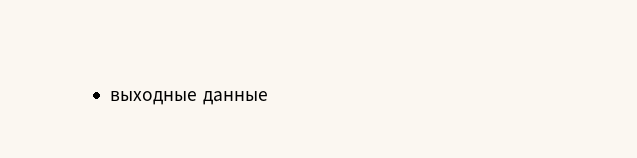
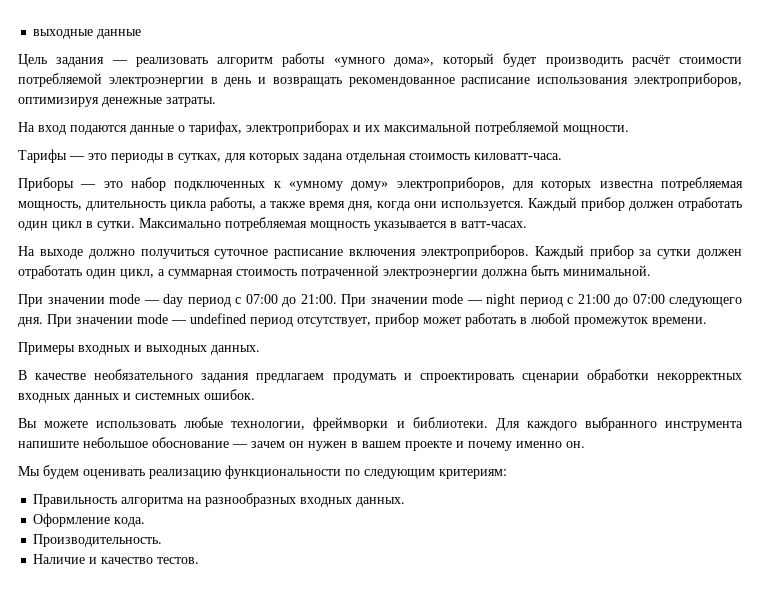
+ Цель задания — реализовать алгоритм работы «умного дома», который будет производить расчёт стоимости потребляемой электроэнергии в день и возвращать рекомендованное расписание использования электроприборов, оптимизируя денежные затраты.
+ На вход подаются данные о тарифах, электроприборах и их максимальной потребляемой мощности.
+ Тарифы — это периоды в сутках, для которых задана отдельная стоимость киловатт-часа.
+ Приборы — это набор подключенных к «умному дому» электроприборов, для которых известна потребляемая мощность, длительность цикла работы, а также время дня, когда они используется. Каждый прибор должен отработать один цикл в сутки. Максимально потребляемая мощность указывается в ватт-часах.
+ На выходе должно получиться суточное расписание включения электроприборов. Каждый прибор за сутки должен отработать один цикл, а суммарная стоимость потраченной электроэнергии должна быть минимальной.
+ При значении mode — day период с 07:00 до 21:00. При значении mode — night период с 21:00 до 07:00 следующего дня. При значении mode — undefined период отсутствует, прибор может работать в любой промежуток времени.
+ Примеры входных и выходных данных.
+ В качестве необязательного задания предлагаем продумать и спроектировать сценарии обработки некорректных входных данных и системных ошибок.
+ Вы можете использовать любые технологии, фреймворки и библиотеки. Для каждого выбранного инструмента напишите небольшое обоснование — зачем он нужен в вашем проекте и почему именно он.
+ Мы будем оценивать реализацию функциональности по следующим критериям:
+ Правильность алгоритма на разнообразных входных данных.
+ Оформление кода.
+ Производительность.
+ Наличие и качество тестов.

